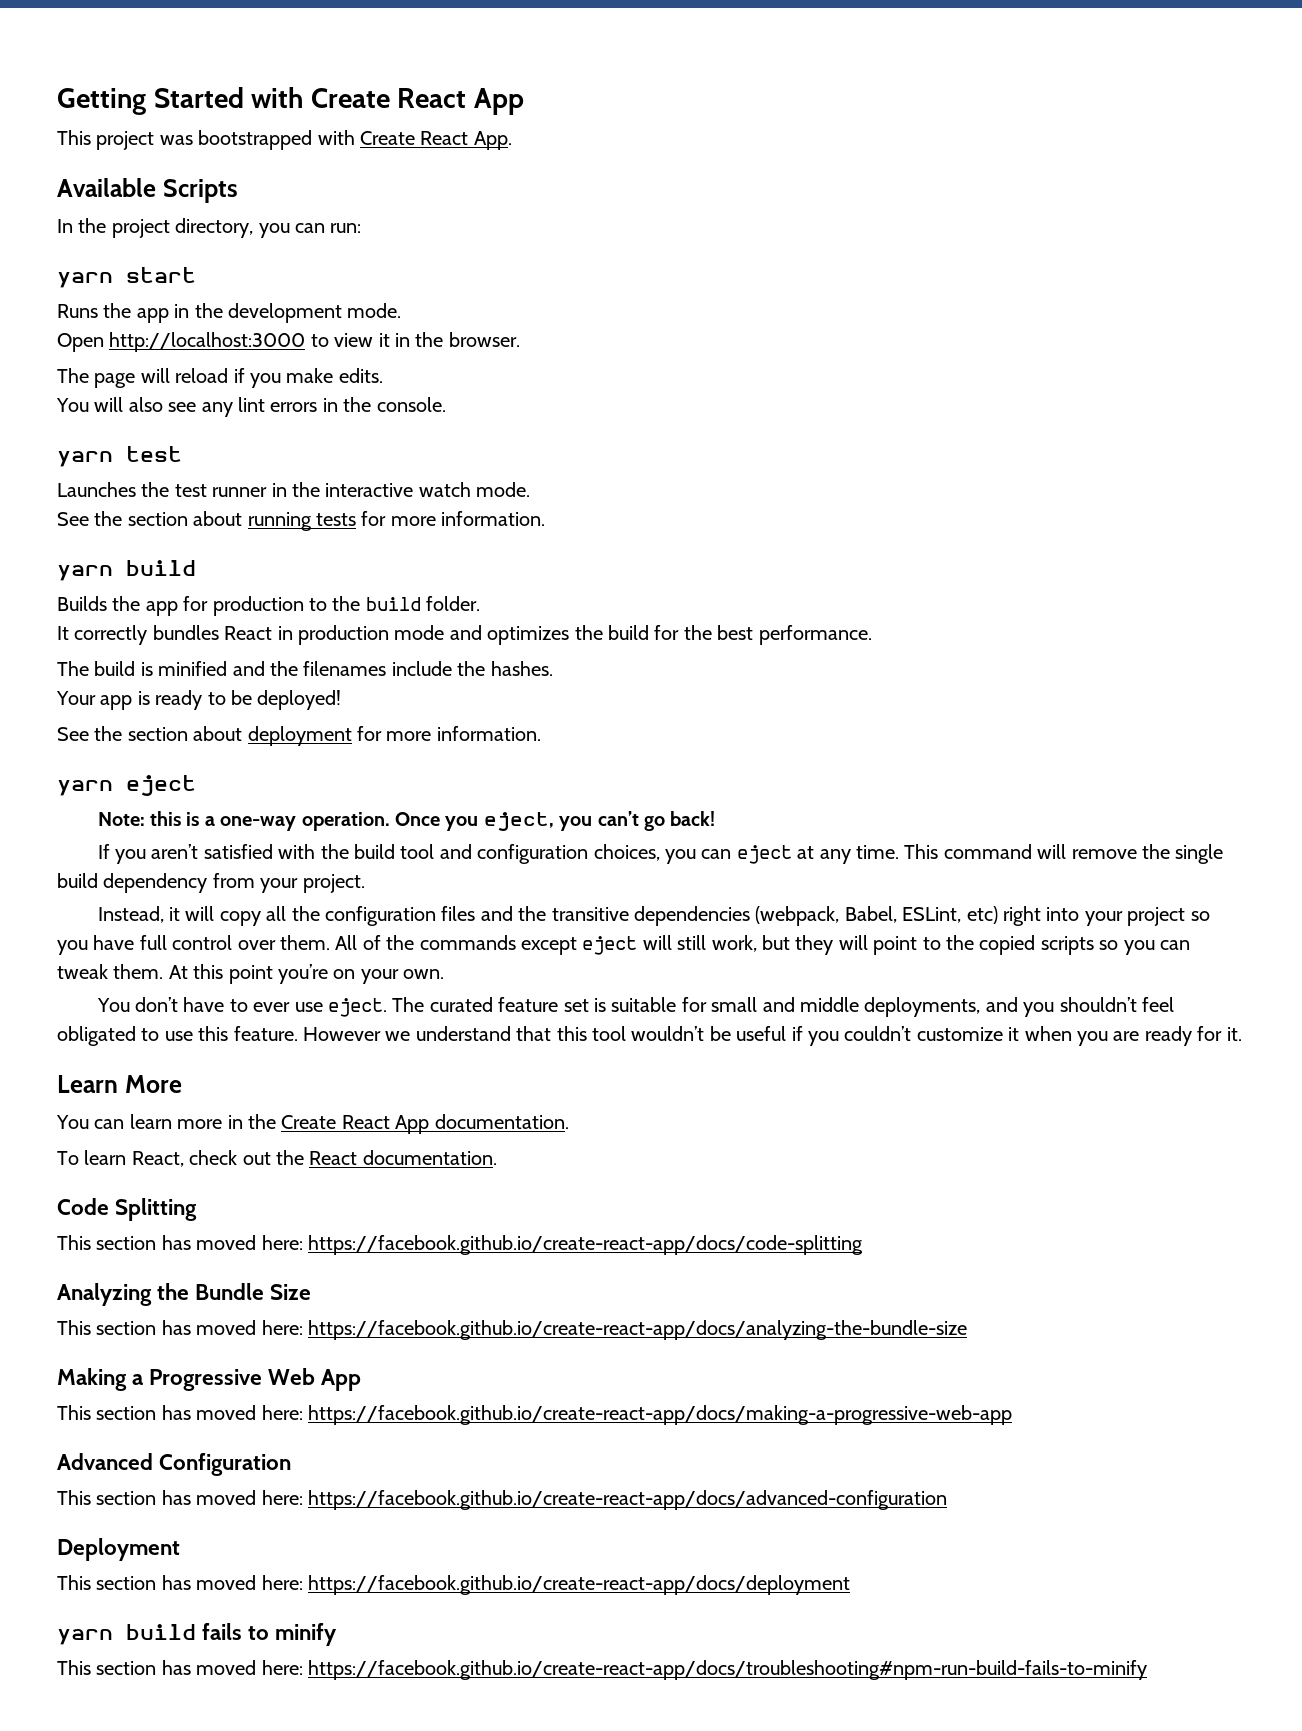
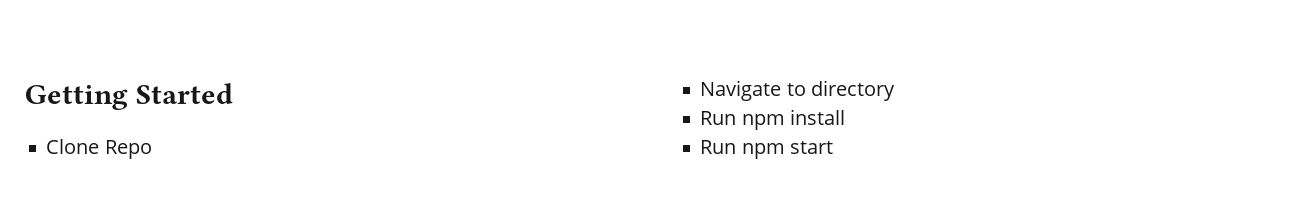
- Getting Started with Create React App
- This project was bootstrapped with Create React App.
- Available Scripts
- In the project directory, you can run:
- yarn start
- Runs the app in the development mode.
- Open http://localhost:3000 to view it in the browser.
- The page will reload if you make edits.
- You will also see any lint errors in the console.
- yarn test
- Launches the test runner in the interactive watch mode.
- See the section about running tests for more information.
- yarn build
- Builds the app for production to the build folder.
- It correctly bundles React in production mode and optimizes the build for the best performance.
- The build is minified and the filenames include the hashes.
- Your app is ready to be deployed!
- See the section about deployment for more information.
- yarn eject
- Note: this is a one-way operation. Once you eject, you can’t go back!
- If you aren’t satisfied with the build tool and configuration choices, you can eject at any time. This command will remove the single build dependency from your project.
- Instead, it will copy all the configuration files and the transitive dependencies (webpack, Babel, ESLint, etc) right into your project so you have full control over them. All of the commands except eject will still work, but they will point to the copied scripts so you can tweak them. At this point you’re on your own.
- You don’t have to ever use eject. The curated feature set is suitable for small and middle deployments, and you shouldn’t feel obligated to use this feature. However we understand that this tool wouldn’t be useful if you couldn’t customize it when you are ready for it.
- Learn More
- You can learn more in the Create React App documentation.
- To learn React, check out the React documentation.
- Code Splitting
- This section has moved here: https://facebook.github.io/create-react-app/docs/code-splitting
- Analyzing the Bundle Size
- This section has moved here: https://facebook.github.io/create-react-app/docs/analyzing-the-bundle-size
- Making a Progressive Web App
- This section has moved here: https://facebook.github.io/create-react-app/docs/making-a-progressive-web-app
- Advanced Configuration
- This section has moved here: https://facebook.github.io/create-react-app/docs/advanced-configuration
- Deployment
- This section has moved here: https://facebook.github.io/create-react-app/docs/deployment
- yarn build fails to minify
- This section has moved here: https://facebook.github.io/create-react-app/docs/troubleshooting#npm-run-build-fails-to-minify
+ Getting Started
+ Clone Repo
+ Navigate to directory
+ Run npm install
+ Run npm start

